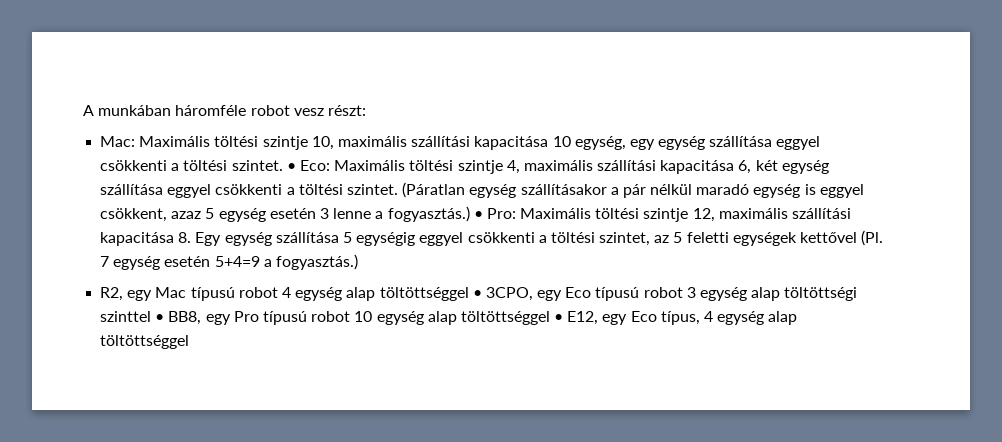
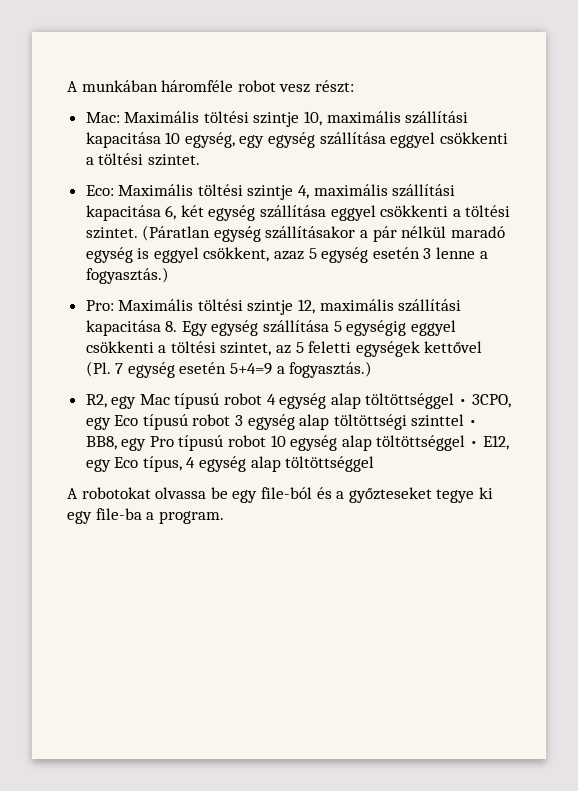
- Mac: Maximális töltési szintje 10, maximális szállítási kapacitása 10 egység, egy egység szállítása eggyel csökkenti a töltési szintet. • Eco: Maximális töltési szintje 4, maximális szállítási kapacitása 6, két egység szállítása eggyel csökkenti a töltési szintet.
+ Mac: Maximális töltési szintje 10, maximális szállítási kapacitása 10 egység, egy egység szállítása eggyel csökkenti a töltési szintet.
+ Eco: Maximális töltési szintje 4, maximális szállítási kapacitása 6, két egység szállítása eggyel csökkenti a töltési szintet.
- (Páratlan egység szállításakor a pár nélkül maradó egység is eggyel csökkent, azaz 5 egység esetén 3 lenne a fogyasztás.) • Pro: Maximális töltési szintje 12, maximális szállítási kapacitása 8. Egy egység szállítása 5 egységig eggyel csökkenti a töltési szintet, az 5 feletti egységek kettővel (Pl. 7 egység esetén 5+4=9 a fogyasztás.)
+ (Páratlan egység szállításakor a pár nélkül maradó egység is eggyel csökkent, azaz 5 egység esetén 3 lenne a fogyasztás.)
+ Pro: Maximális töltési szintje 12, maximális szállítási kapacitása 8. Egy egység szállítása 5 egységig eggyel csökkenti a töltési szintet, az 5 feletti egységek kettővel (Pl. 7 egység esetén 5+4=9 a fogyasztás.)
+ A robotokat olvassa be egy file-ból és a győzteseket tegye ki egy file-ba a program.

